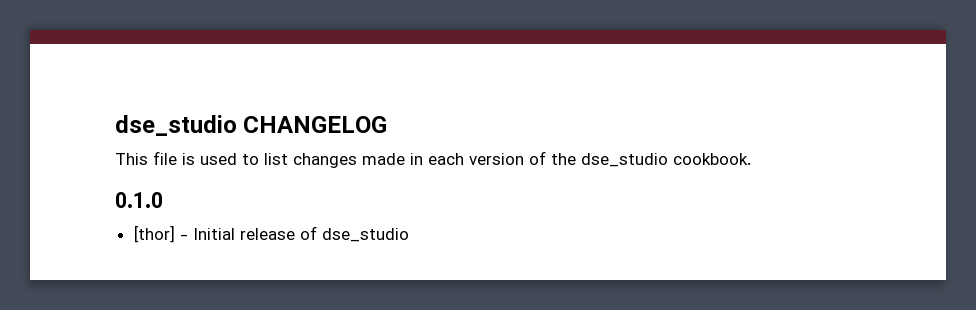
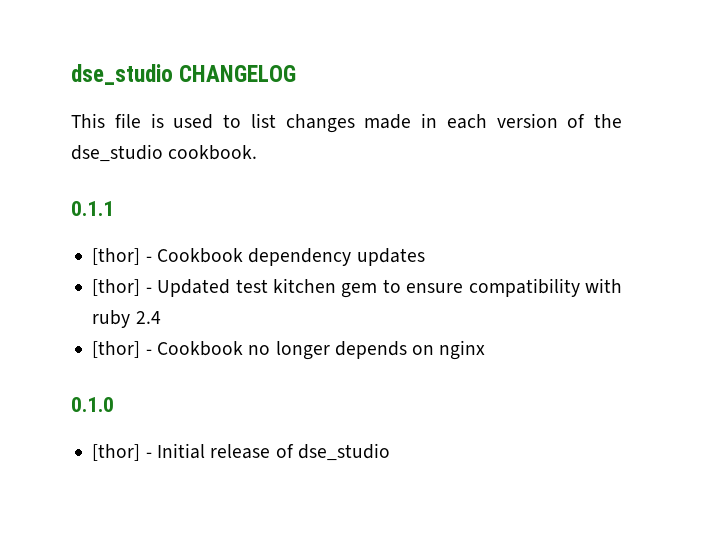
+ 0.1.1
+ [thor] - Cookbook dependency updates
+ [thor] - Updated test kitchen gem to ensure compatibility with ruby 2.4
+ [thor] - Cookbook no longer depends on nginx

